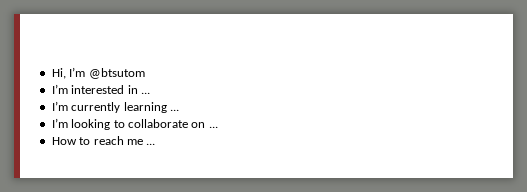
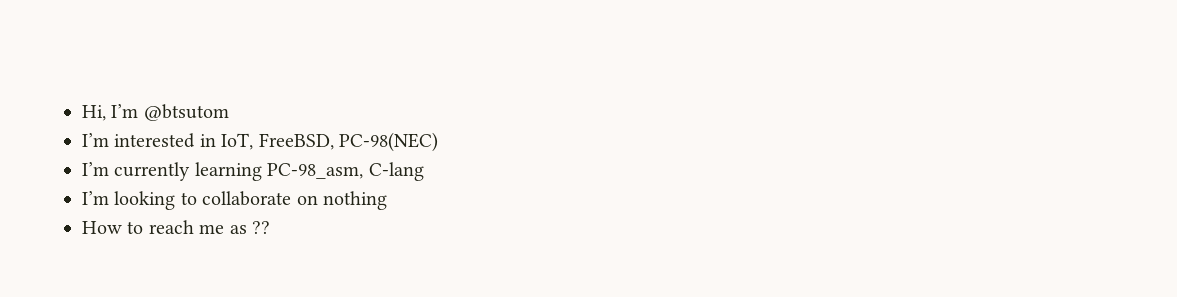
- I’m interested in ...
+ I’m interested in IoT, FreeBSD, PC-98(NEC)
- I’m currently learning ...
+ I’m currently learning PC-98_asm, C-lang
- I’m looking to collaborate on ...
+ I’m looking to collaborate on nothing
- How to reach me ...
+ How to reach me as ??

